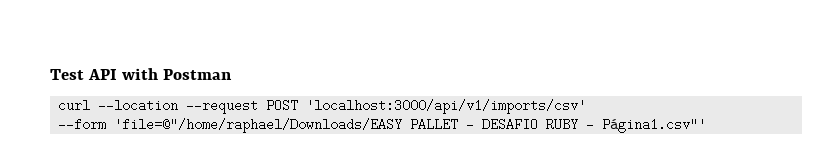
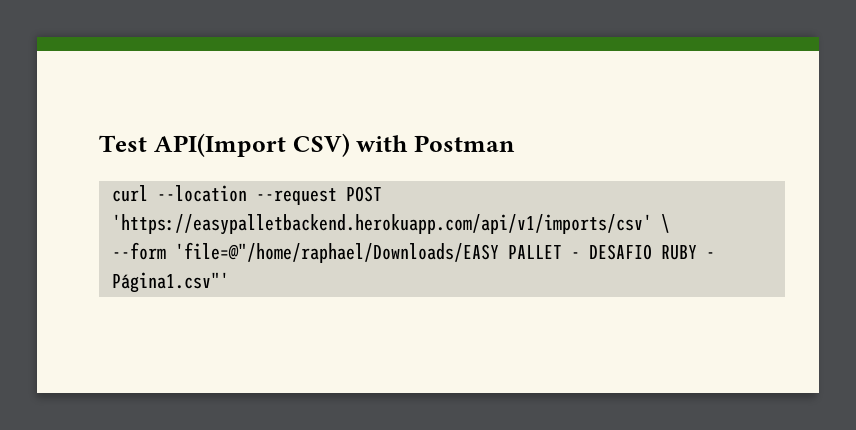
- Test API with Postman
+ Test API(Import CSV) with Postman
- curl --location --request POST 'localhost:3000/api/v1/imports/csv'
+ curl --location --request POST 'https://easypalletbackend.herokuapp.com/api/v1/imports/csv' \

